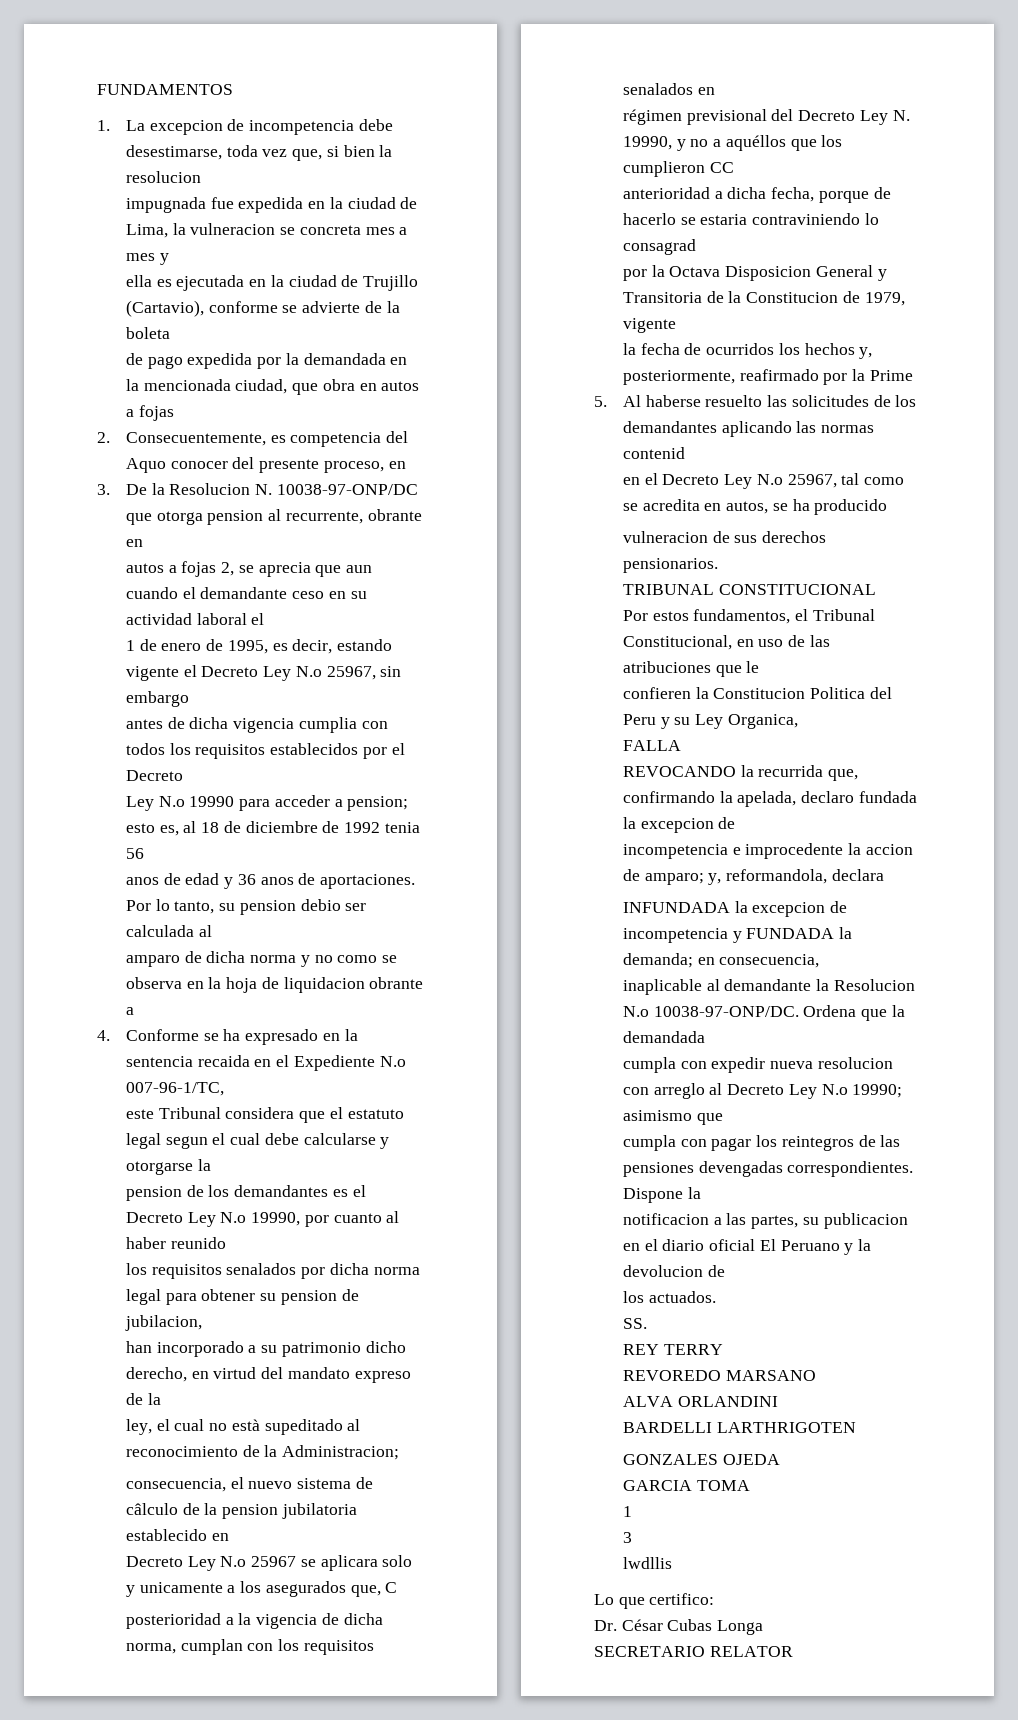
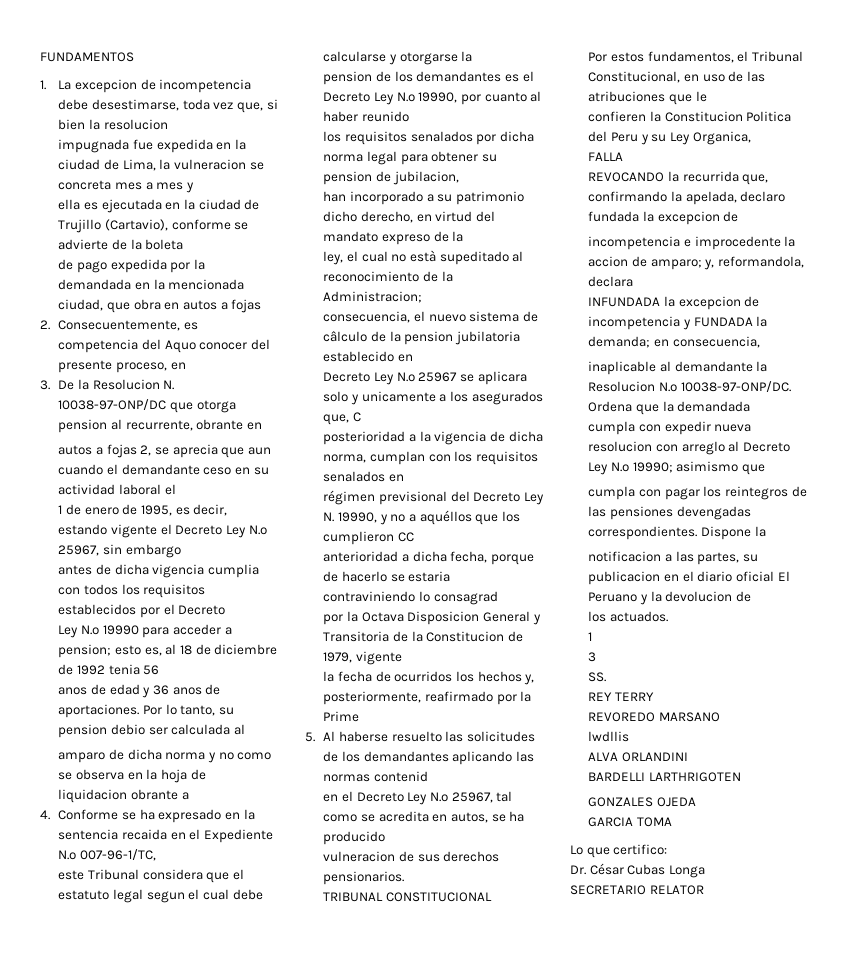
  los actuados.
+ 1
+ 3
+ lwdllis
  GARCIA TOMA
- 1
- 3
- lwdllis

